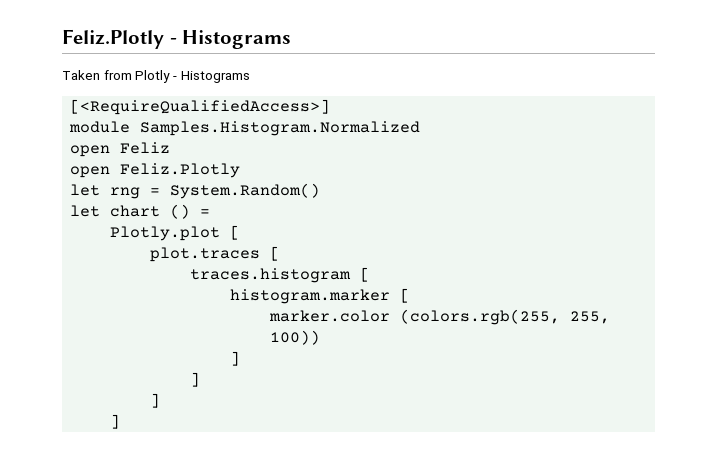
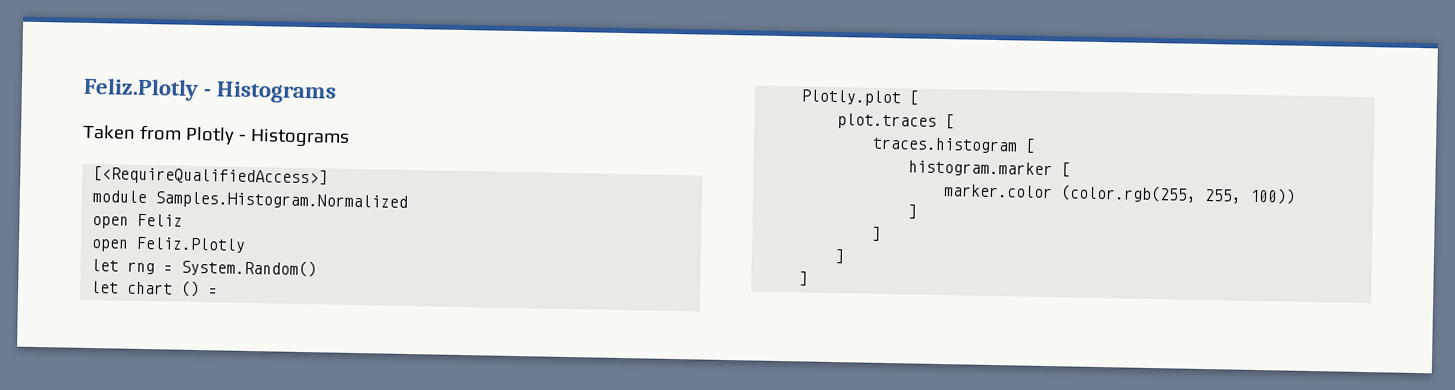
- marker.color (colors.rgb(255, 255, 100))
+ marker.color (color.rgb(255, 255, 100))

